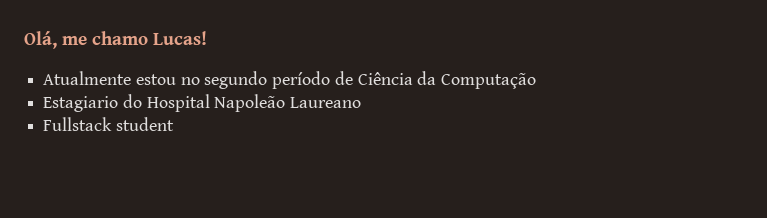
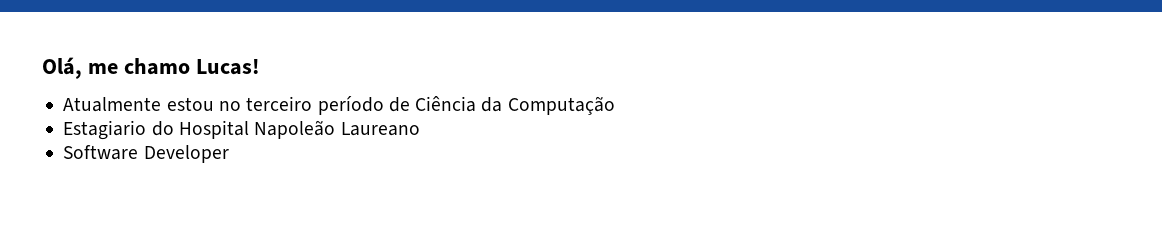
- Atualmente estou no segundo período de Ciência da Computação
+ Atualmente estou no terceiro período de Ciência da Computação
- Fullstack student
+ Software Developer

